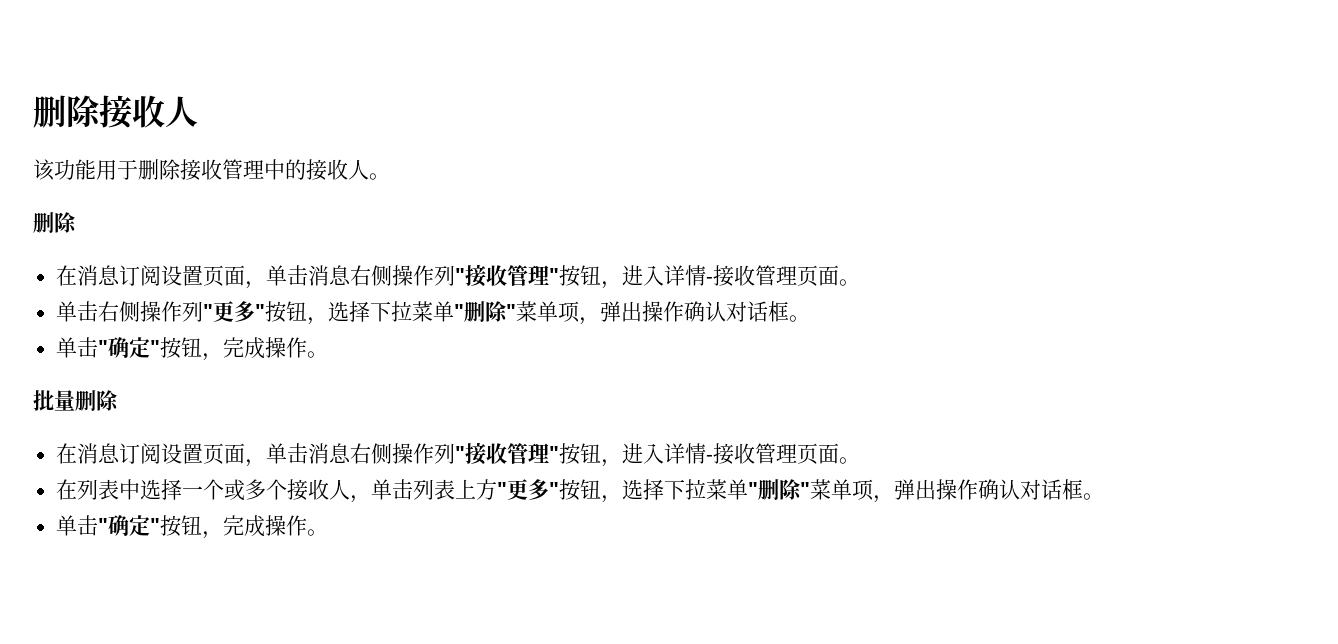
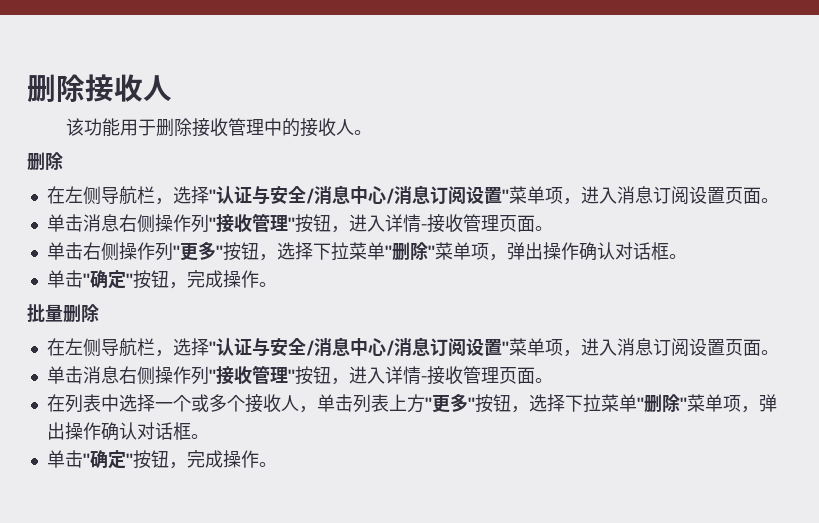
  该功能用于删除接收管理中的接收人。
  删除
- 在消息订阅设置页面，单击消息右侧操作列"接收管理"按钮，进入详情-接收管理页面。
+ 在左侧导航栏，选择"认证与安全/消息中心/消息订阅设置"菜单项，进入消息订阅设置页面。
+ 单击消息右侧操作列"接收管理"按钮，进入详情-接收管理页面。
  批量删除
- 在消息订阅设置页面，单击消息右侧操作列"接收管理"按钮，进入详情-接收管理页面。
+ 在左侧导航栏，选择"认证与安全/消息中心/消息订阅设置"菜单项，进入消息订阅设置页面。
+ 单击消息右侧操作列"接收管理"按钮，进入详情-接收管理页面。

